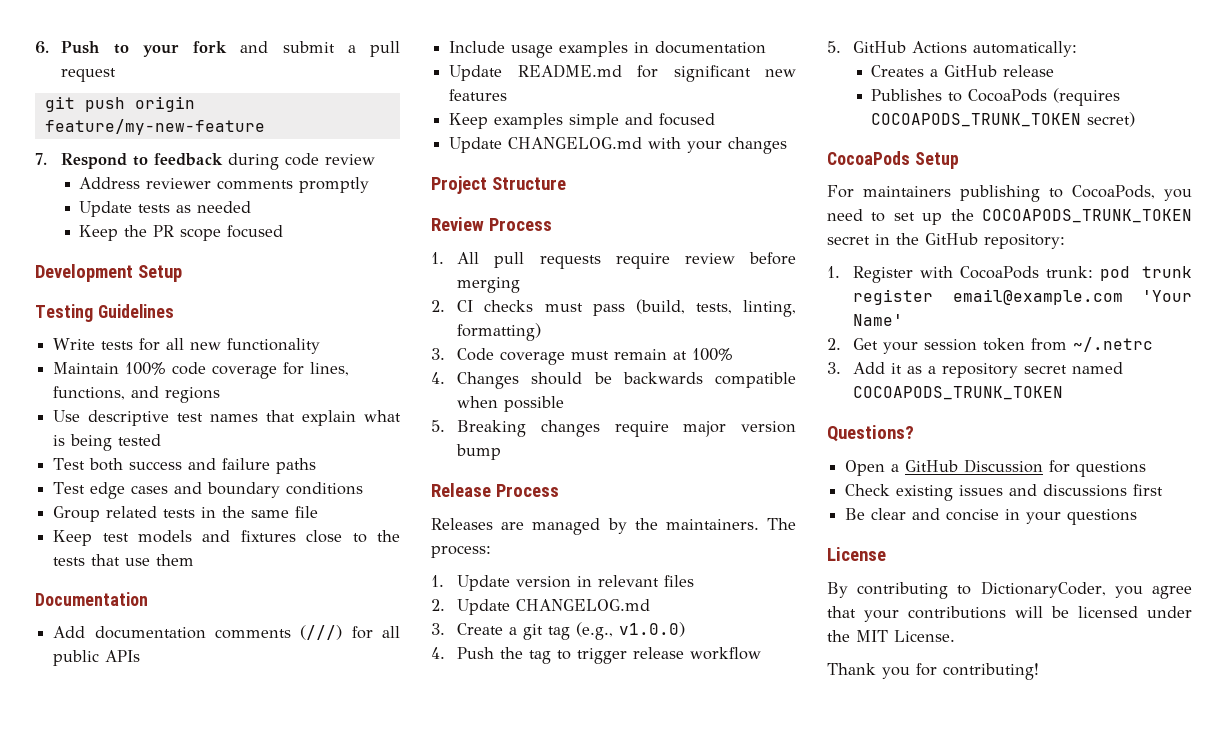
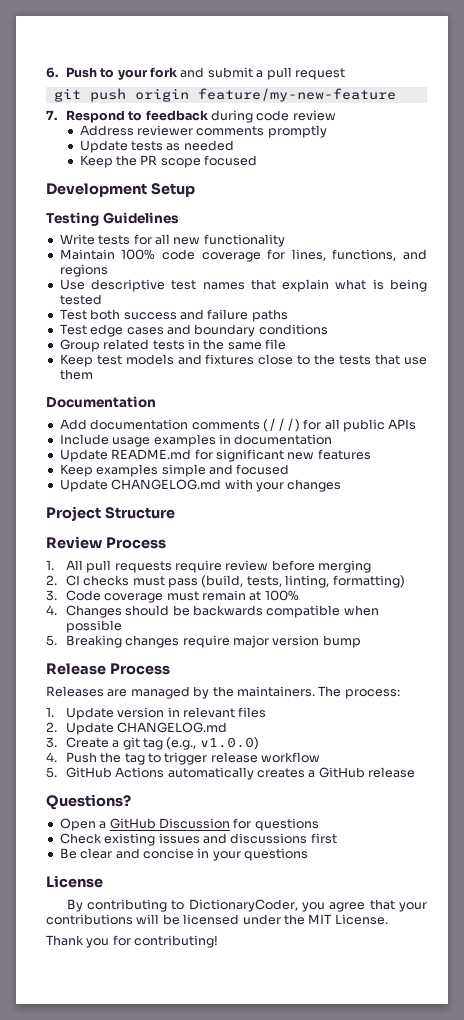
- 5. GitHub Actions automatically:
- Creates a GitHub release
+ 5. GitHub Actions automatically creates a GitHub release
- Publishes to CocoaPods (requires COCOAPODS_TRUNK_TOKEN secret)
- CocoaPods Setup
- For maintainers publishing to CocoaPods, you need to set up the COCOAPODS_TRUNK_TOKEN secret in the GitHub repository:
- 1. Register with CocoaPods trunk: pod trunk register email@example.com 'Your Name'
- 2. Get your session token from ~/.netrc
- 3. Add it as a repository secret named COCOAPODS_TRUNK_TOKEN

